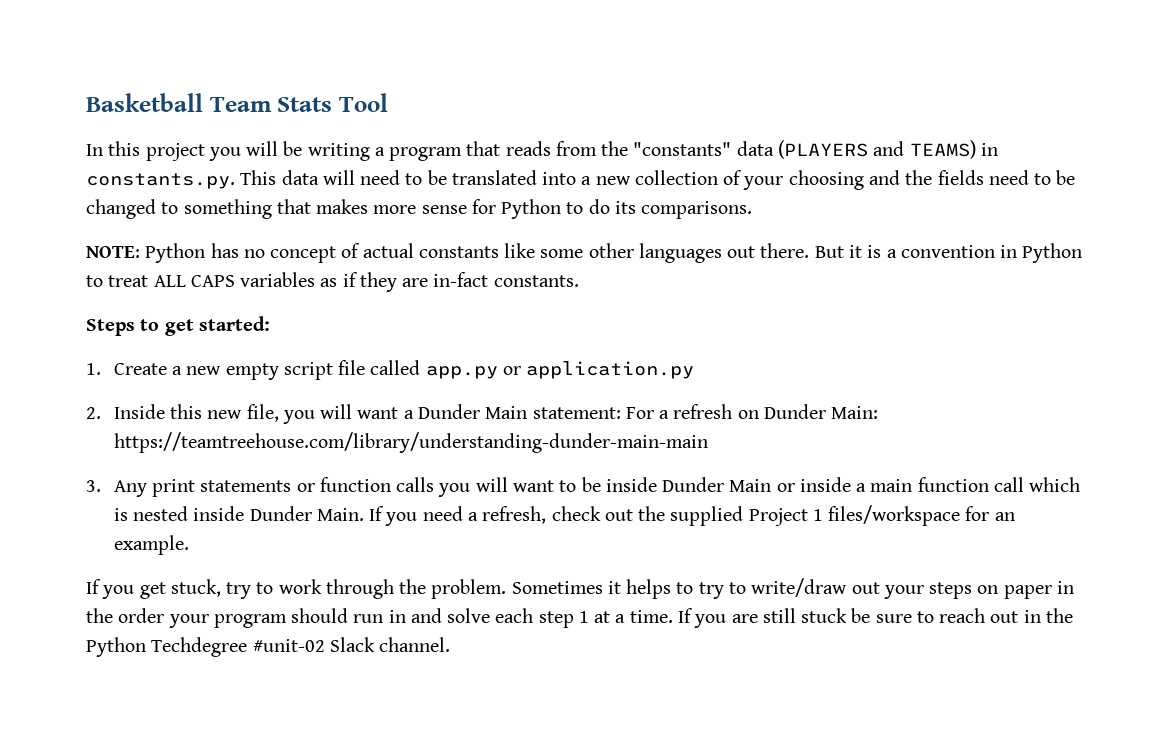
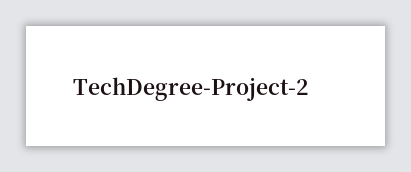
- Basketball Team Stats Tool
- In this project you will be writing a program that reads from the "constants" data (PLAYERS and TEAMS) in constants.py. This data will need to be translated into a new collection of your choosing and the fields need to be changed to something that makes more sense for Python to do its comparisons.
- NOTE: Python has no concept of actual constants like some other languages out there. But it is a convention in Python to treat ALL CAPS variables as if they are in-fact constants.
- Steps to get started:
- 1. Create a new empty script file called app.py or application.py
- 2. Inside this new file, you will want a Dunder Main statement: For a refresh on Dunder Main: https://teamtreehouse.com/library/understanding-dunder-main-main
- 3. Any print statements or function calls you will want to be inside Dunder Main or inside a main function call which is nested inside Dunder Main. If you need a refresh, check out the supplied Project 1 files/workspace for an example.
- If you get stuck, try to work through the problem. Sometimes it helps to try to write/draw out your steps on paper in the order your program should run in and solve each step 1 at a time. If you are still stuck be sure to reach out in the Python Techdegree #unit-02 Slack channel.
+ TechDegree-Project-2

